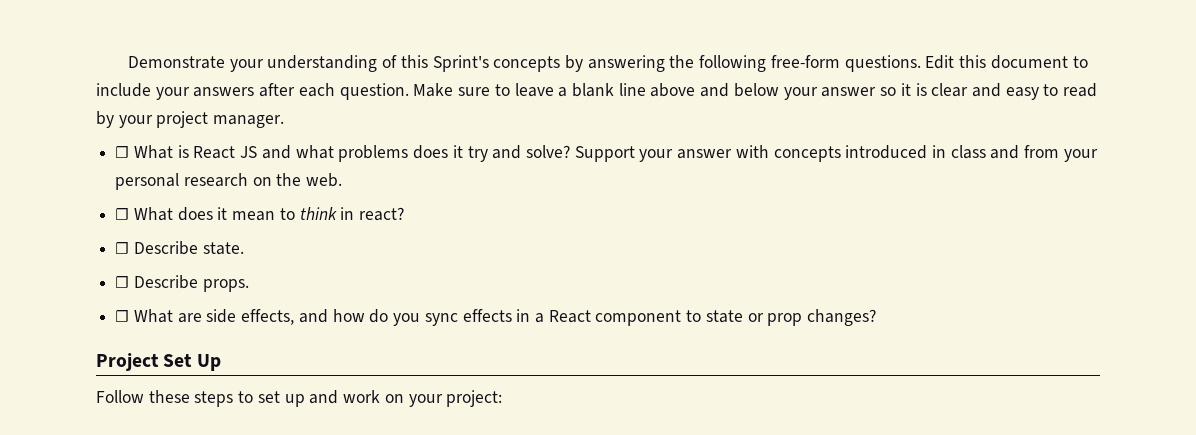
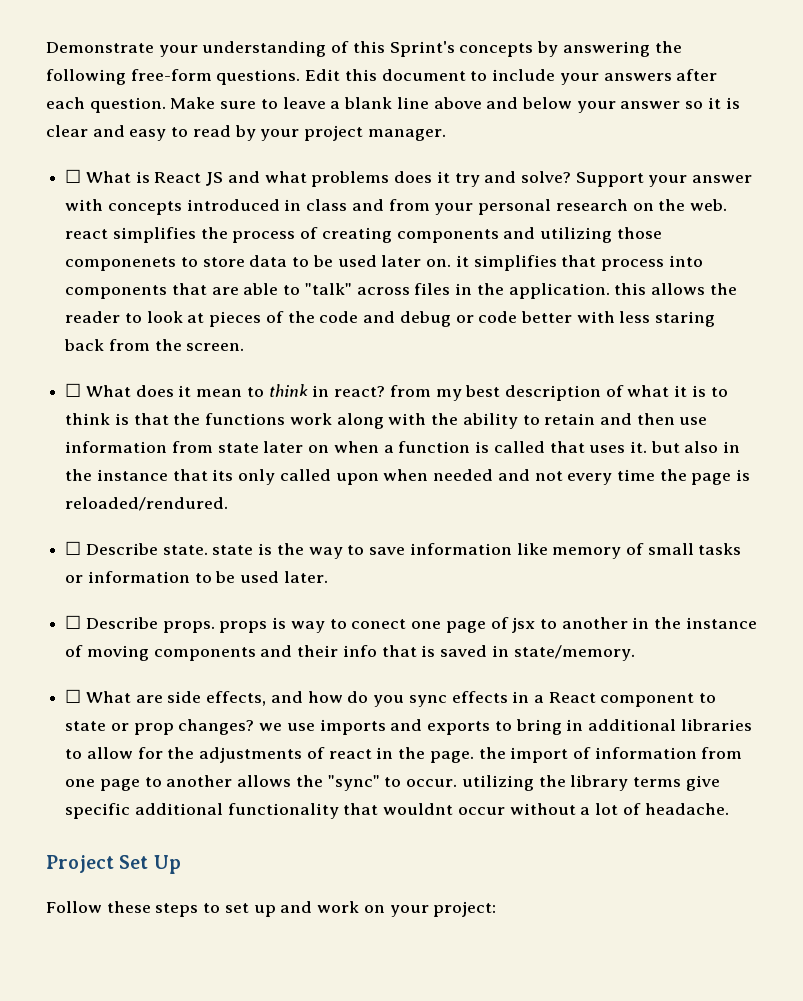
- Support your answer with concepts introduced in class and from your personal research on the web.
+ Support your answer with concepts introduced in class and from your personal research on the web. react simplifies the process of creating components and utilizing those componenets to store data to be used later on. it simplifies that process into components that are able to "talk" across files in the application. this allows the reader to look at pieces of the code and debug or code better with less staring back from the screen.
- ☐ What does it mean to think in react?
- ☐ Describe state.
- ☐ Describe props.
+ ☐ What does it mean to think in react? from my best description of what it is to think is that the functions work along with the ability to retain and then use information from state later on when a function is called that uses it. but also in the instance that its only called upon when needed and not every time the page is reloaded/rendured.
+ ☐ Describe state. state is the way to save information like memory of small tasks or information to be used later.
+ ☐ Describe props. props is way to conect one page of jsx to another in the instance of moving components and their info that is saved in state/memory.
- ☐ What are side effects, and how do you sync effects in a React component to state or prop changes?
+ ☐ What are side effects, and how do you sync effects in a React component to state or prop changes? we use imports and exports to bring in additional libraries to allow for the adjustments of react in the page. the import of information from one page to another allows the "sync" to occur. utilizing the library terms give specific additional functionality that wouldnt occur without a lot of headache.

